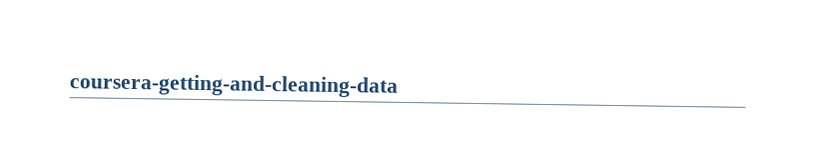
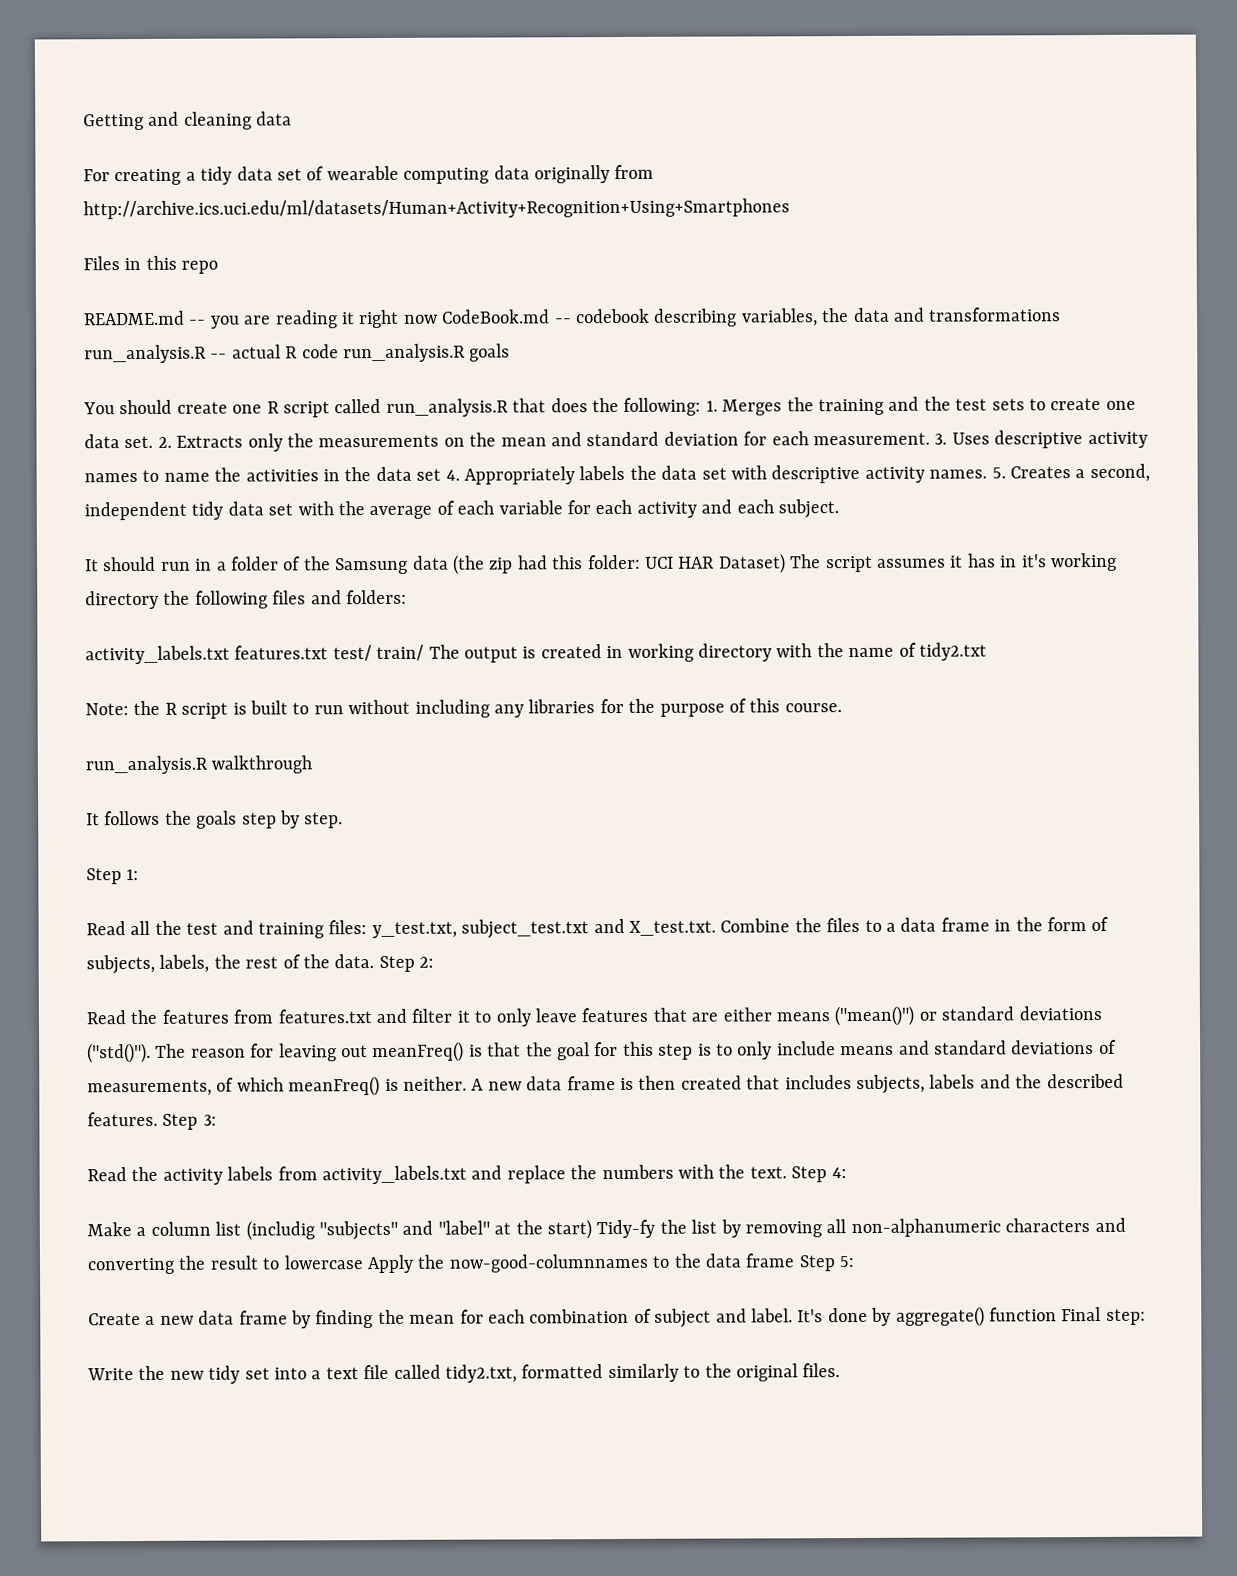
- coursera-getting-and-cleaning-data
+ Getting and cleaning data
+ For creating a tidy data set of wearable computing data originally from http://archive.ics.uci.edu/ml/datasets/Human+Activity+Recognition+Using+Smartphones
+ Files in this repo
+ README.md -- you are reading it right now CodeBook.md -- codebook describing variables, the data and transformations run_analysis.R -- actual R code run_analysis.R goals
+ You should create one R script called run_analysis.R that does the following: 1. Merges the training and the test sets to create one data set. 2. Extracts only the measurements on the mean and standard deviation for each measurement. 3. Uses descriptive activity names to name the activities in the data set 4. Appropriately labels the data set with descriptive activity names. 5. Creates a second, independent tidy data set with the average of each variable for each activity and each subject.
+ It should run in a folder of the Samsung data (the zip had this folder: UCI HAR Dataset) The script assumes it has in it's working directory the following files and folders:
+ activity_labels.txt features.txt test/ train/ The output is created in working directory with the name of tidy2.txt
+ Note: the R script is built to run without including any libraries for the purpose of this course.
+ run_analysis.R walkthrough
+ It follows the goals step by step.
+ Step 1:
+ Read all the test and training files: y_test.txt, subject_test.txt and X_test.txt. Combine the files to a data frame in the form of subjects, labels, the rest of the data. Step 2:
+ Read the features from features.txt and filter it to only leave features that are either means ("mean()") or standard deviations ("std()"). The reason for leaving out meanFreq() is that the goal for this step is to only include means and standard deviations of measurements, of which meanFreq() is neither. A new data frame is then created that includes subjects, labels and the described features. Step 3:
+ Read the activity labels from activity_labels.txt and replace the numbers with the text. Step 4:
+ Make a column list (includig "subjects" and "label" at the start) Tidy-fy the list by removing all non-alphanumeric characters and converting the result to lowercase Apply the now-good-columnnames to the data frame Step 5:
+ Create a new data frame by finding the mean for each combination of subject and label. It's done by aggregate() function Final step:
+ Write the new tidy set into a text file called tidy2.txt, formatted similarly to the original files.

